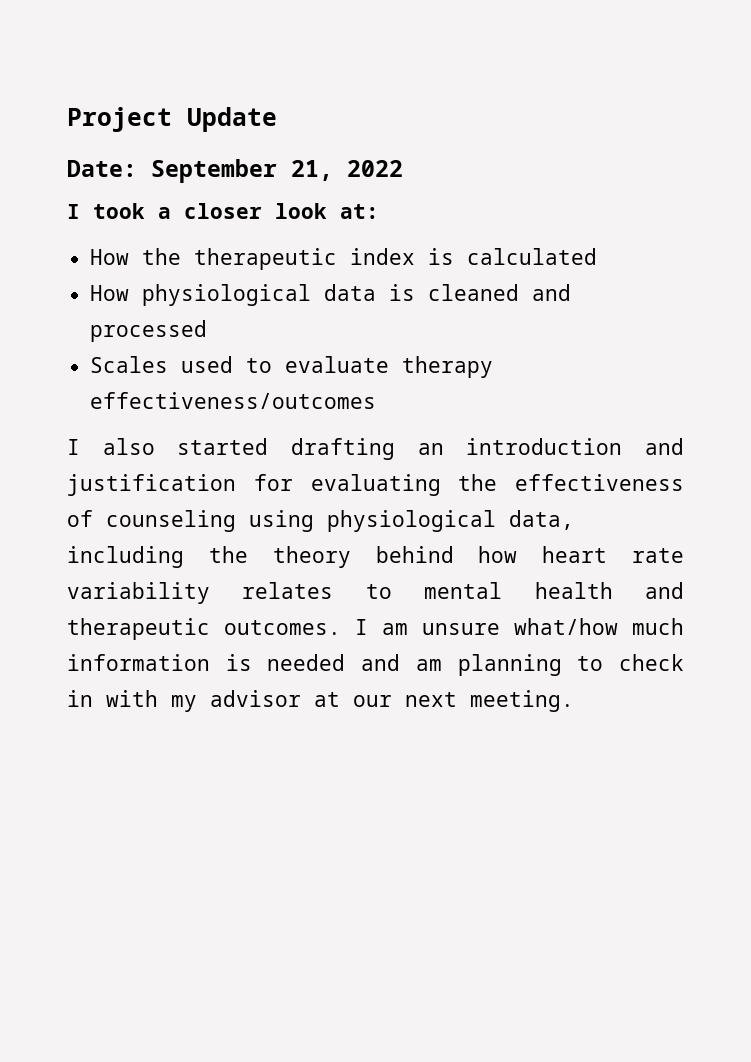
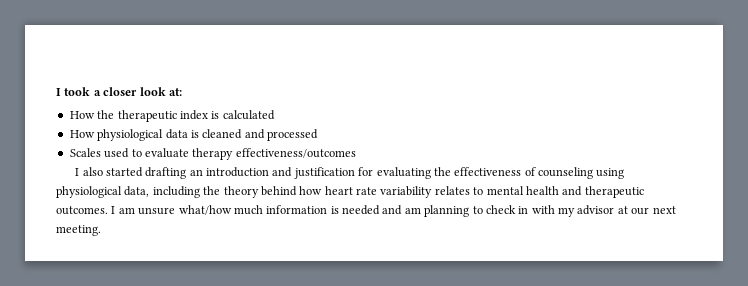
- Project Update
- Date: September 21, 2022

